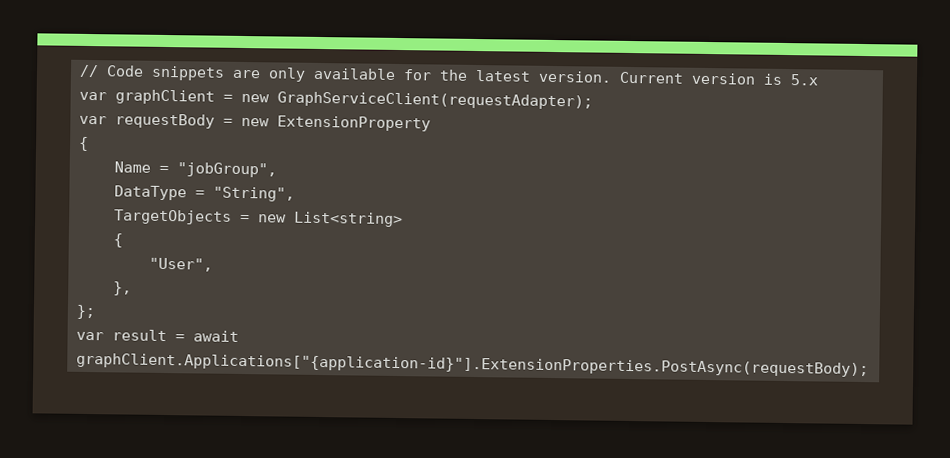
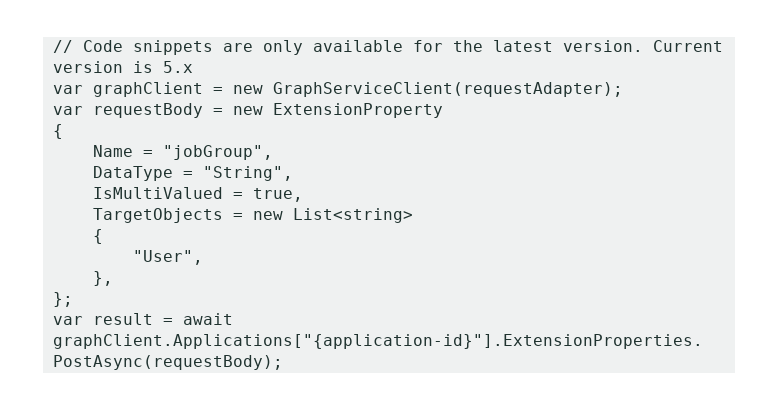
+ IsMultiValued = true,

